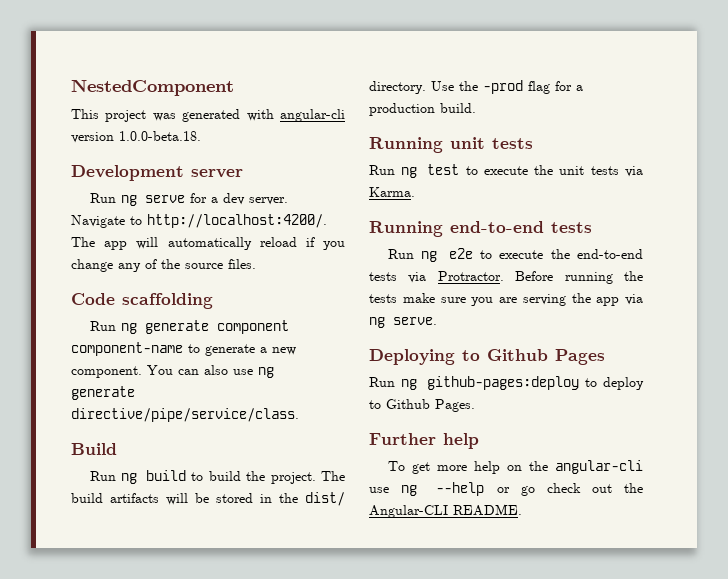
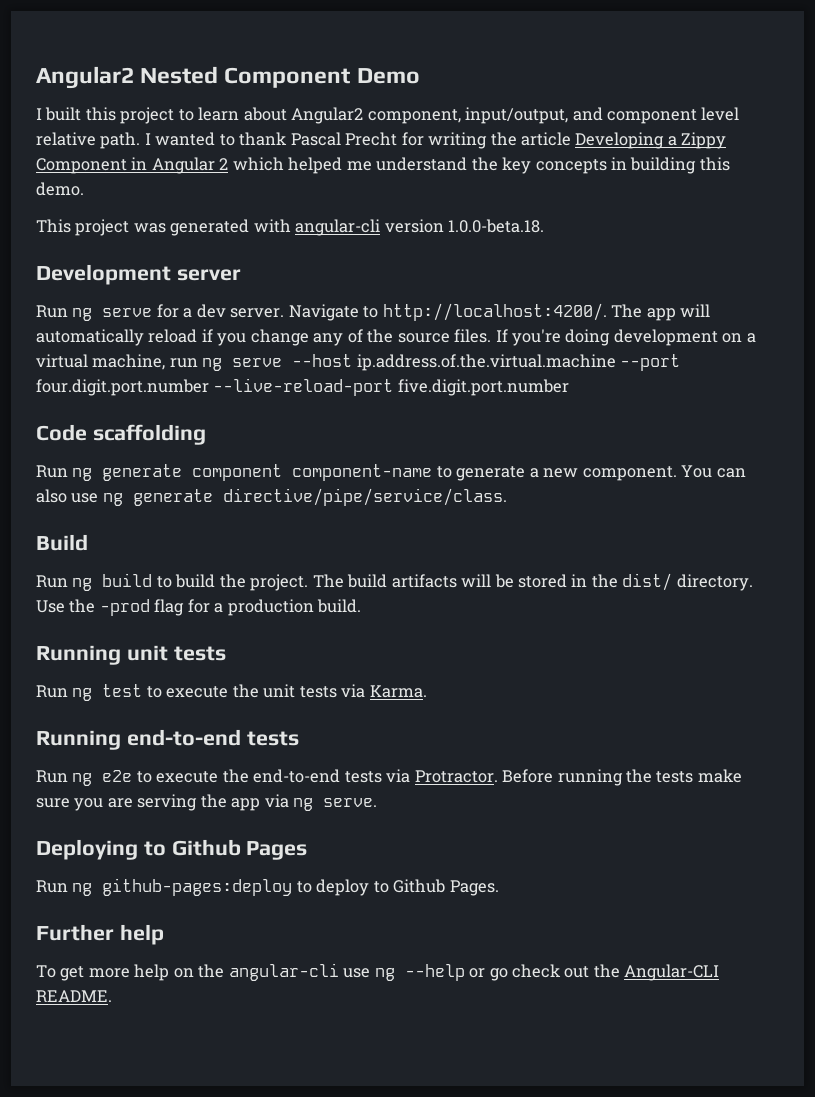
- NestedComponent
+ Angular2 Nested Component Demo
+ I built this project to learn about Angular2 component, input/output, and component level relative path. I wanted to thank Pascal Precht for writing the article Developing a Zippy Component in Angular 2 which helped me understand the key concepts in building this demo.
+ If you're doing development on a virtual machine, run ng serve --host ip.address.of.the.virtual.machine --port four.digit.port.number --live-reload-port five.digit.port.number

